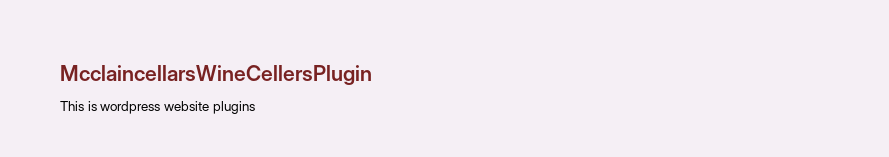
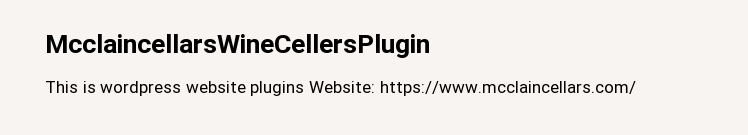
- This is wordpress website plugins
+ This is wordpress website plugins Website: https://www.mcclaincellars.com/

